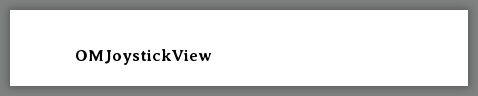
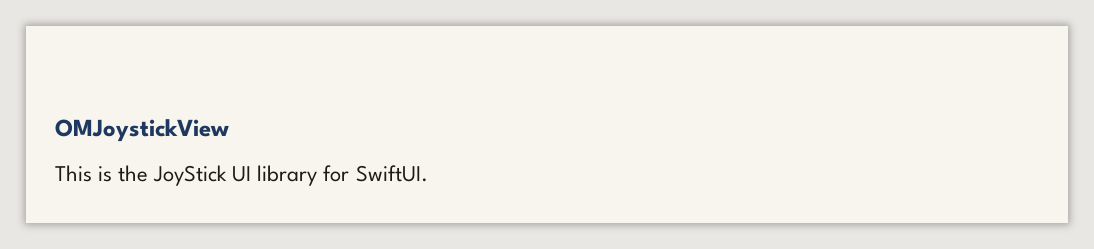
+ This is the JoyStick UI library for SwiftUI.

